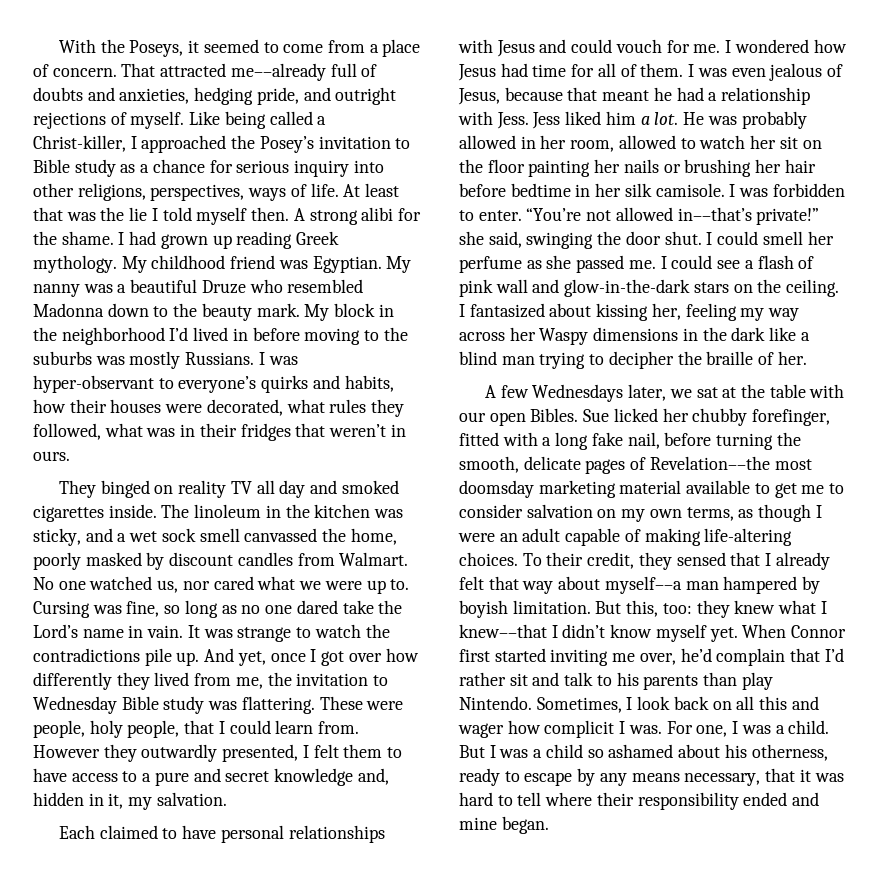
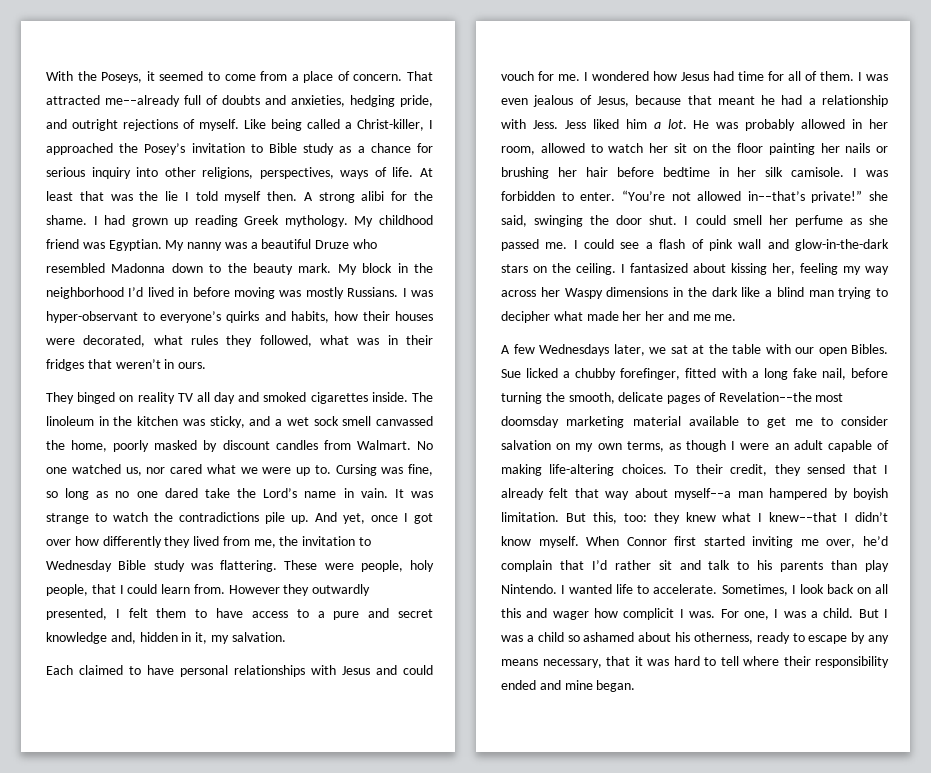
- My block in the neighborhood I’d lived in before moving to the suburbs was mostly Russians.
+ My block in the neighborhood I’d lived in before moving was mostly Russians.
- I fantasized about kissing her, feeling my way across her Waspy dimensions in the dark like a blind man trying to decipher the braille of her.
+ I fantasized about kissing her, feeling my way across her Waspy dimensions in the dark like a blind man trying to decipher what made her her and me me.
- Sue licked her chubby forefinger, fitted with a long fake nail, before turning the smooth, delicate pages of Revelation––the most doomsday marketing material available to get me to consider salvation on my own terms, as though I were an adult capable of making life-altering choices.
+ Sue licked a chubby forefinger, fitted with a long fake nail, before turning the smooth, delicate pages of Revelation––the most doomsday marketing material available to get me to consider salvation on my own terms, as though I were an adult capable of making life-altering choices.
- But this, too: they knew what I knew––that I didn’t know myself yet.
+ But this, too: they knew what I knew––that I didn’t know myself.
+ I wanted life to accelerate.

